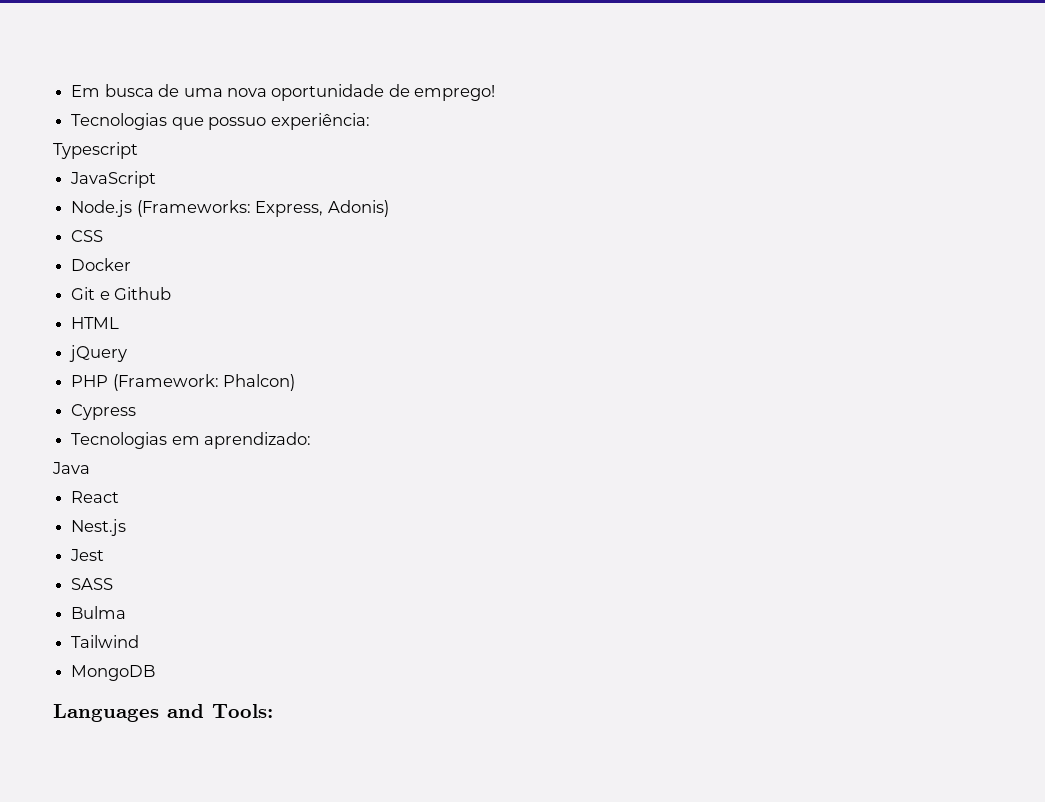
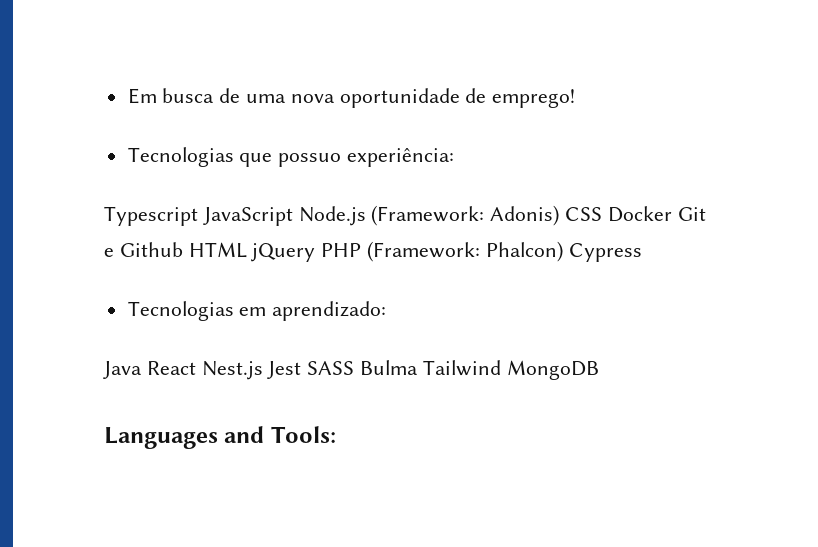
- Typescript
- JavaScript
- Node.js (Frameworks: Express, Adonis)
- CSS
- Docker
- Git e Github
- HTML
- jQuery
- PHP (Framework: Phalcon)
- Cypress
+ Typescript JavaScript Node.js (Framework: Adonis) CSS Docker Git e Github HTML jQuery PHP (Framework: Phalcon) Cypress
- Java
- React
- Nest.js
- Jest
- SASS
- Bulma
- Tailwind
- MongoDB
+ Java React Nest.js Jest SASS Bulma Tailwind MongoDB

